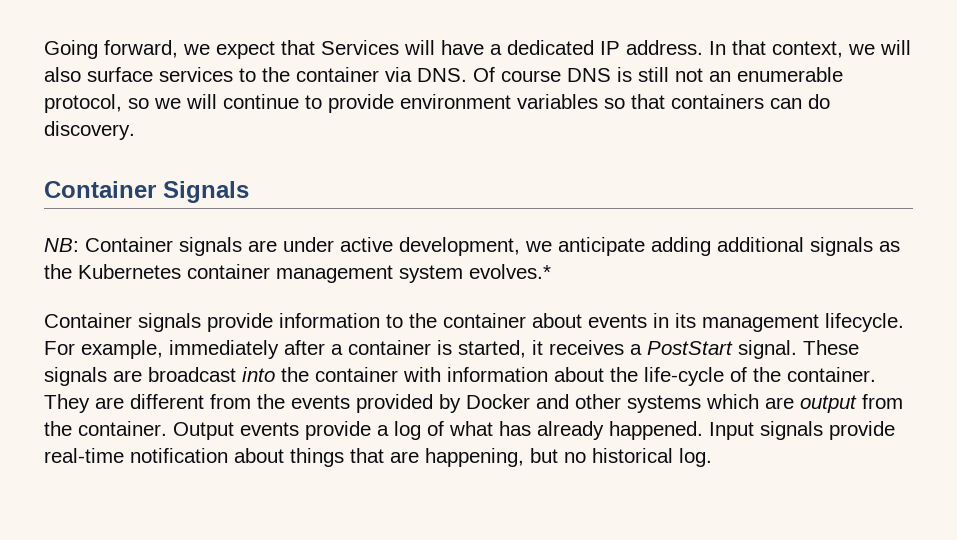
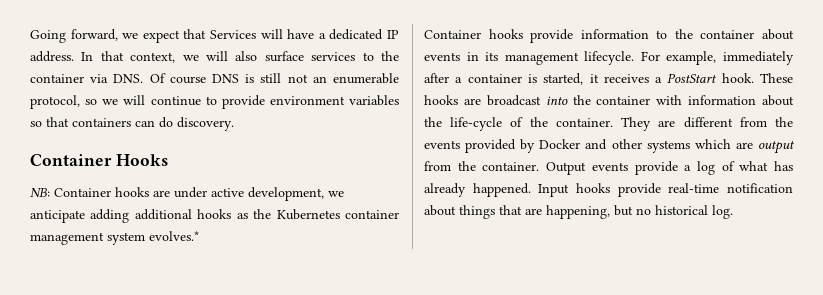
- Container Signals
+ Container Hooks
- NB: Container signals are under active development, we anticipate adding additional signals as the Kubernetes container management system evolves.*
+ NB: Container hooks are under active development, we anticipate adding additional hooks as the Kubernetes container management system evolves.*
- Container signals provide information to the container about events in its management lifecycle.
+ Container hooks provide information to the container about events in its management lifecycle.
- For example, immediately after a container is started, it receives a PostStart signal. These signals are broadcast into the container with information about the life-cycle of the container.
+ For example, immediately after a container is started, it receives a PostStart hook. These hooks are broadcast into the container with information about the life-cycle of the container.
- Input signals provide real-time notification about things that are happening, but no historical log.
+ Input hooks provide real-time notification about things that are happening, but no historical log.

